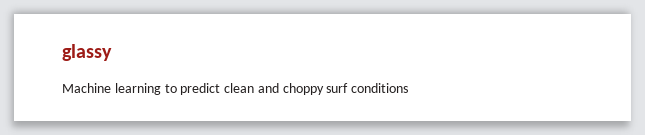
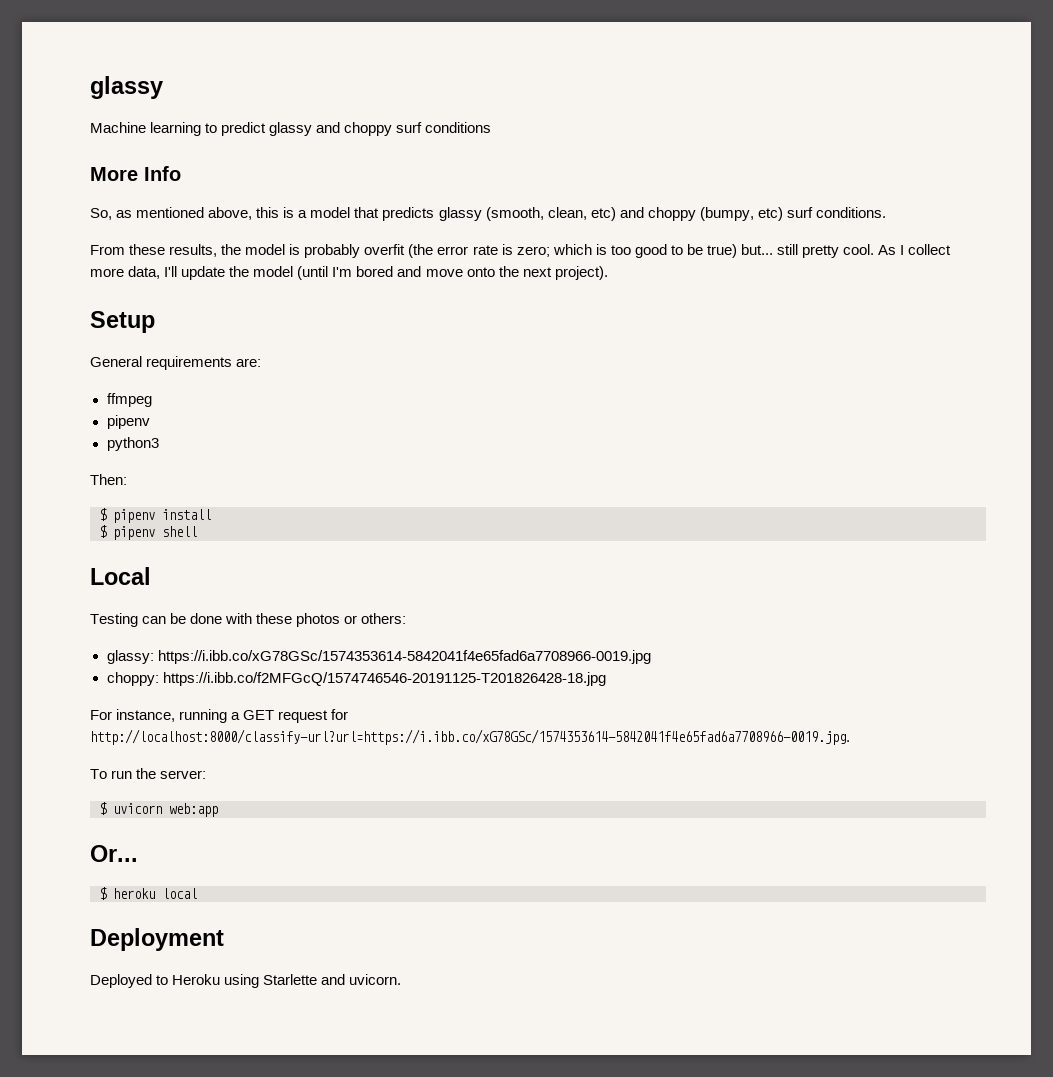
- Machine learning to predict clean and choppy surf conditions
+ Machine learning to predict glassy and choppy surf conditions
+ More Info
+ So, as mentioned above, this is a model that predicts glassy (smooth, clean, etc) and choppy (bumpy, etc) surf conditions.
+ From these results, the model is probably overfit (the error rate is zero; which is too good to be true) but... still pretty cool. As I collect more data, I'll update the model (until I'm bored and move onto the next project).
+ Setup
+ General requirements are:
+ ffmpeg
+ pipenv
+ python3
+ Then:
+ $ pipenv install
+ $ pipenv shell
+ Local
+ Testing can be done with these photos or others:
+ glassy: https://i.ibb.co/xG78GSc/1574353614-5842041f4e65fad6a7708966-0019.jpg
+ choppy: https://i.ibb.co/f2MFGcQ/1574746546-20191125-T201826428-18.jpg
+ For instance, running a GET request for http://localhost:8000/classify-url?url=https://i.ibb.co/xG78GSc/1574353614-5842041f4e65fad6a7708966-0019.jpg.
+ To run the server:
+ $ uvicorn web:app
+ Or...
+ $ heroku local
+ Deployment
+ Deployed to Heroku using Starlette and uvicorn.

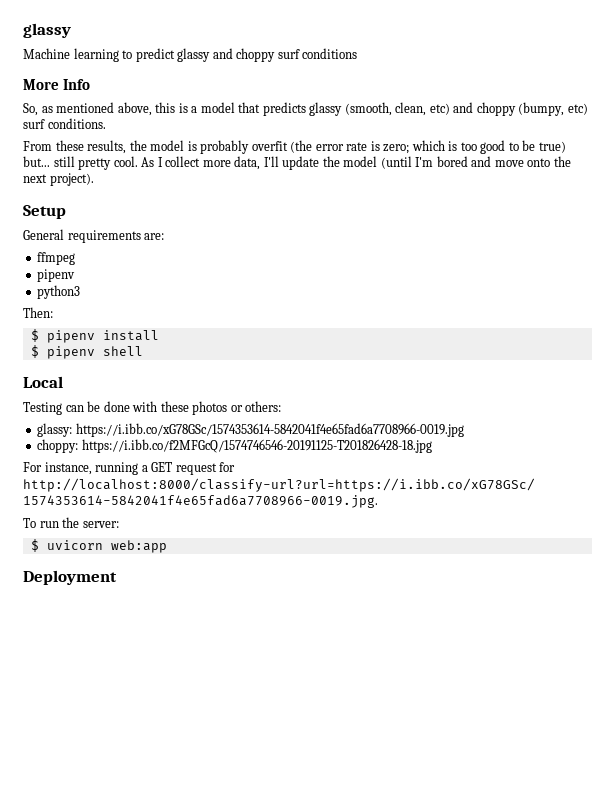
- Or...
- $ heroku local
  Deployment
- Deployed to Heroku using Starlette and uvicorn.

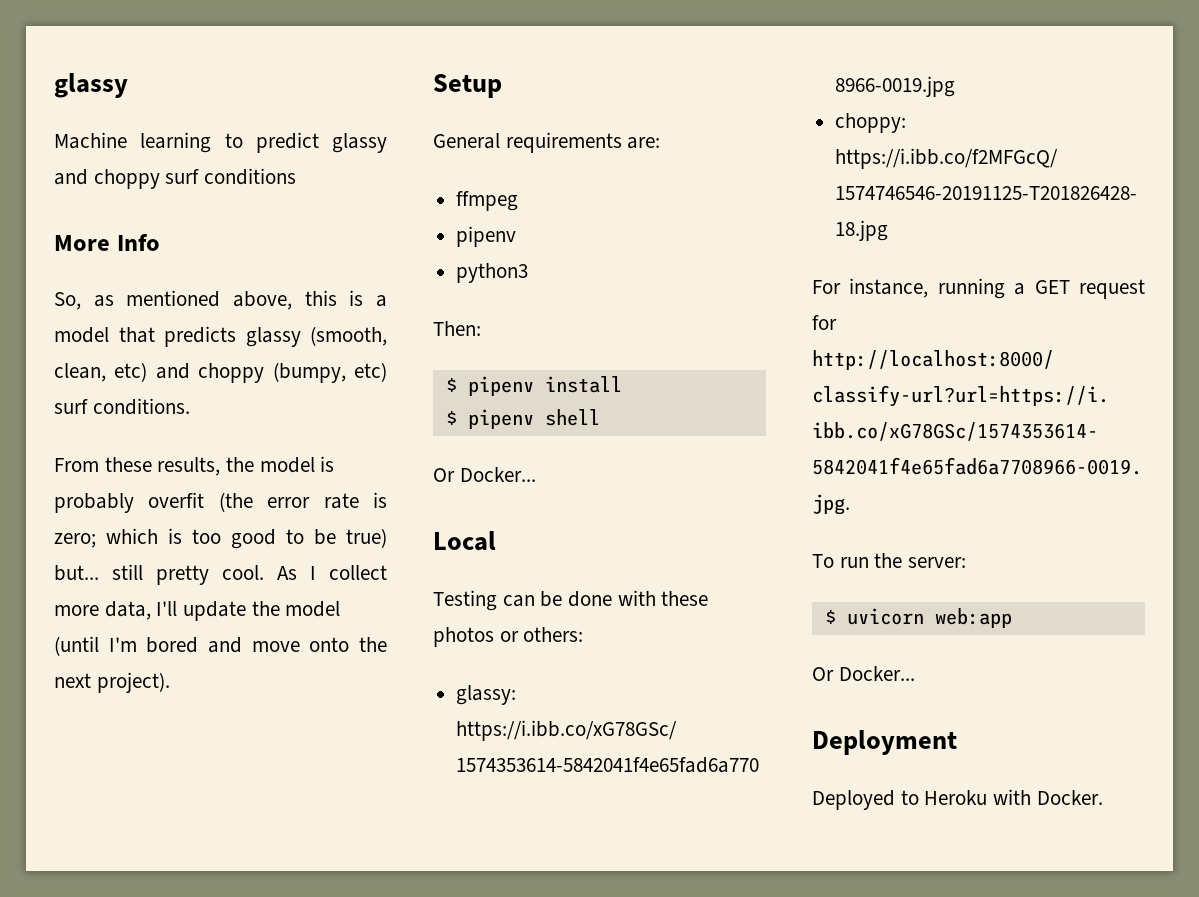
  $ pipenv shell
+ Or Docker...
  $ uvicorn web:app
+ Or Docker...
+ Deployed to Heroku with Docker.

